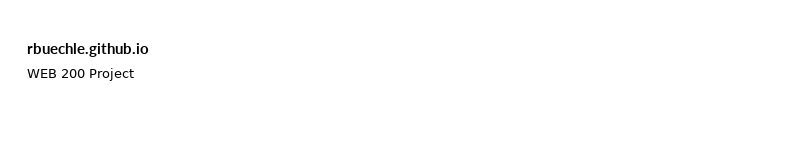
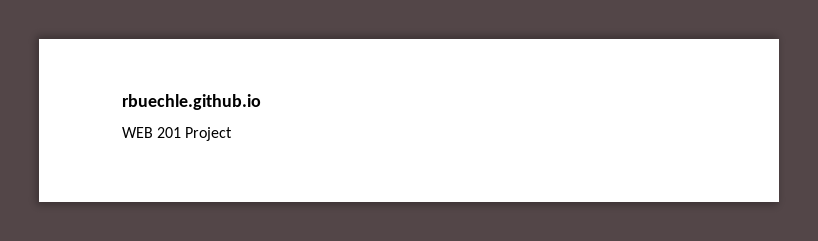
- WEB 200 Project
+ WEB 201 Project

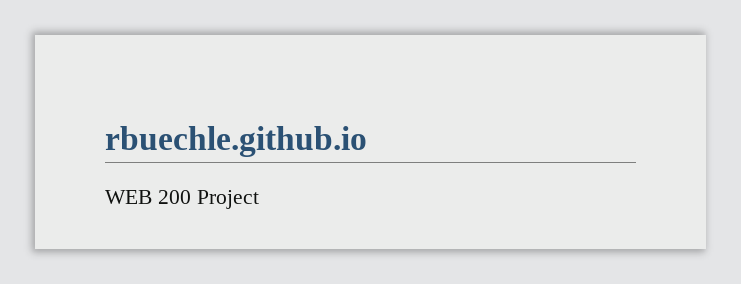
- WEB 201 Project
+ WEB 200 Project

